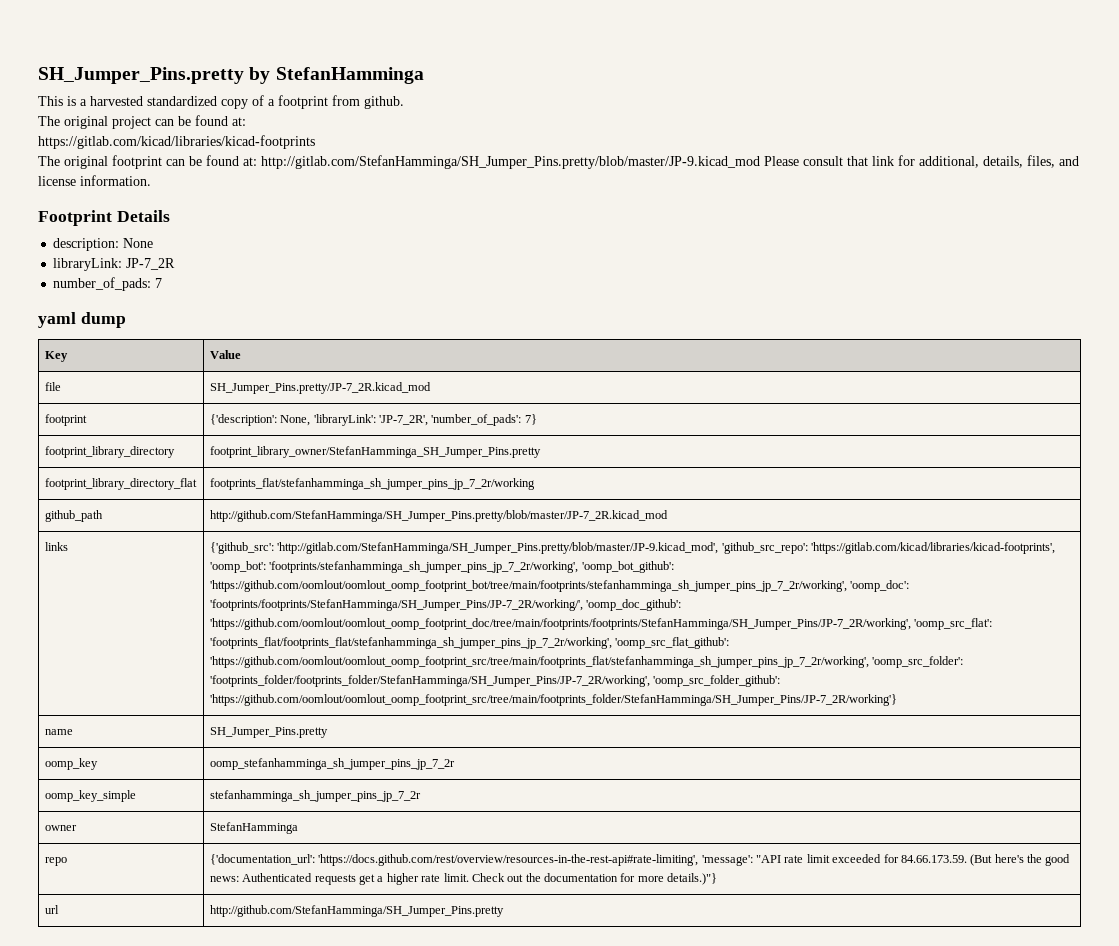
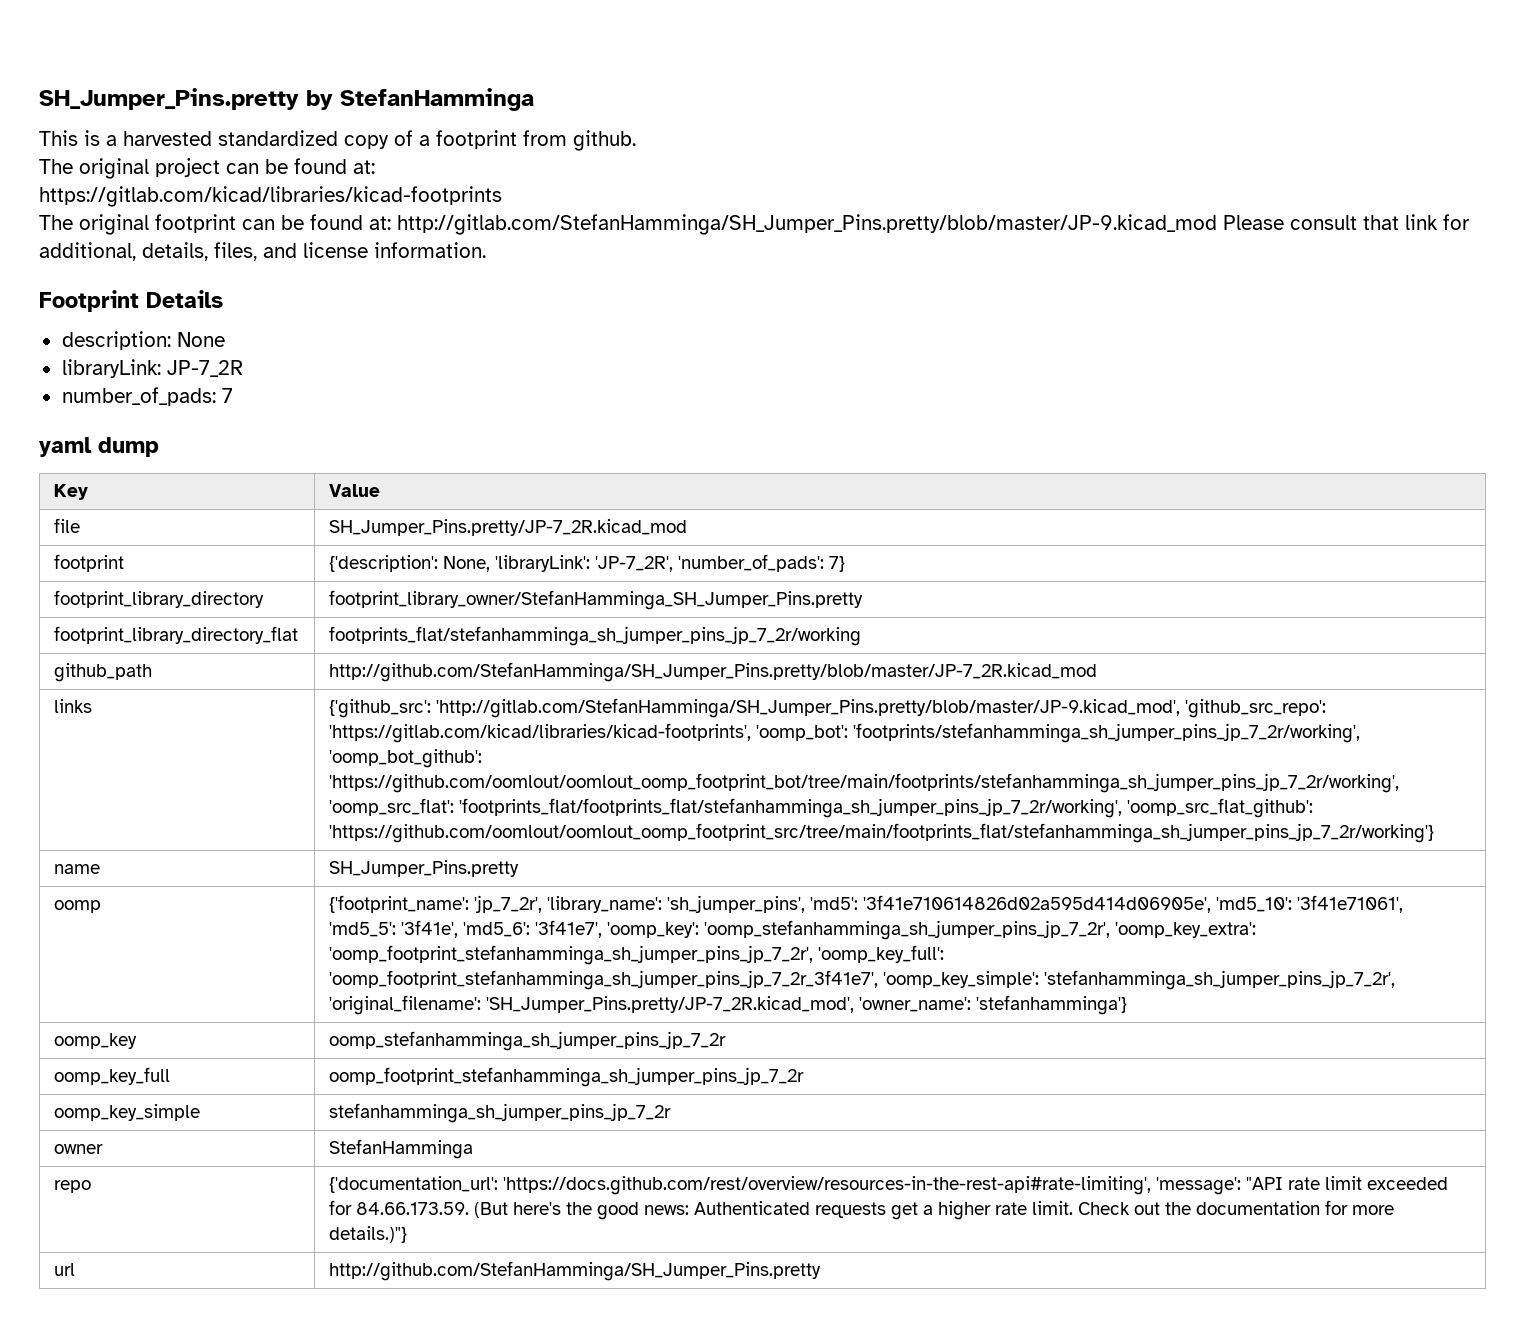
- links | {'github_src': 'http://gitlab.com/StefanHamminga/SH_Jumper_Pins.pretty/blob/master/JP-9.kicad_mod', 'github_src_repo': 'https://gitlab.com/kicad/libraries/kicad-footprints', 'oomp_bot': 'footprints/stefanhamminga_sh_jumper_pins_jp_7_2r/working', 'oomp_bot_github': 'https://github.com/oomlout/oomlout_oomp_footprint_bot/tree/main/footprints/stefanhamminga_sh_jumper_pins_jp_7_2r/working', 'oomp_doc': 'footprints/footprints/StefanHamminga/SH_Jumper_Pins/JP-7_2R/working/', 'oomp_doc_github': 'https://github.com/oomlout/oomlout_oomp_footprint_doc/tree/main/footprints/footprints/StefanHamminga/SH_Jumper_Pins/JP-7_2R/working', 'oomp_src_flat': 'footprints_flat/footprints_flat/stefanhamminga_sh_jumper_pins_jp_7_2r/working', 'oomp_src_flat_github': 'https://github.com/oomlout/oomlout_oomp_footprint_src/tree/main/footprints_flat/stefanhamminga_sh_jumper_pins_jp_7_2r/working', 'oomp_src_folder': 'footprints_folder/footprints_folder/StefanHamminga/SH_Jumper_Pins/JP-7_2R/working', 'oomp_src_folder_github': 'https://github.com/oomlout/oomlout_oomp_footprint_src/tree/main/footprints_folder/StefanHamminga/SH_Jumper_Pins/JP-7_2R/working'}
+ links | {'github_src': 'http://gitlab.com/StefanHamminga/SH_Jumper_Pins.pretty/blob/master/JP-9.kicad_mod', 'github_src_repo': 'https://gitlab.com/kicad/libraries/kicad-footprints', 'oomp_bot': 'footprints/stefanhamminga_sh_jumper_pins_jp_7_2r/working', 'oomp_bot_github': 'https://github.com/oomlout/oomlout_oomp_footprint_bot/tree/main/footprints/stefanhamminga_sh_jumper_pins_jp_7_2r/working', 'oomp_src_flat': 'footprints_flat/footprints_flat/stefanhamminga_sh_jumper_pins_jp_7_2r/working', 'oomp_src_flat_github': 'https://github.com/oomlout/oomlout_oomp_footprint_src/tree/main/footprints_flat/stefanhamminga_sh_jumper_pins_jp_7_2r/working'}
  name | SH_Jumper_Pins.pretty
+ oomp | {'footprint_name': 'jp_7_2r', 'library_name': 'sh_jumper_pins', 'md5': '3f41e710614826d02a595d414d06905e', 'md5_10': '3f41e71061', 'md5_5': '3f41e', 'md5_6': '3f41e7', 'oomp_key': 'oomp_stefanhamminga_sh_jumper_pins_jp_7_2r', 'oomp_key_extra': 'oomp_footprint_stefanhamminga_sh_jumper_pins_jp_7_2r', 'oomp_key_full': 'oomp_footprint_stefanhamminga_sh_jumper_pins_jp_7_2r_3f41e7', 'oomp_key_simple': 'stefanhamminga_sh_jumper_pins_jp_7_2r', 'original_filename': 'SH_Jumper_Pins.pretty/JP-7_2R.kicad_mod', 'owner_name': 'stefanhamminga'}
+ oomp_key_full | oomp_footprint_stefanhamminga_sh_jumper_pins_jp_7_2r

